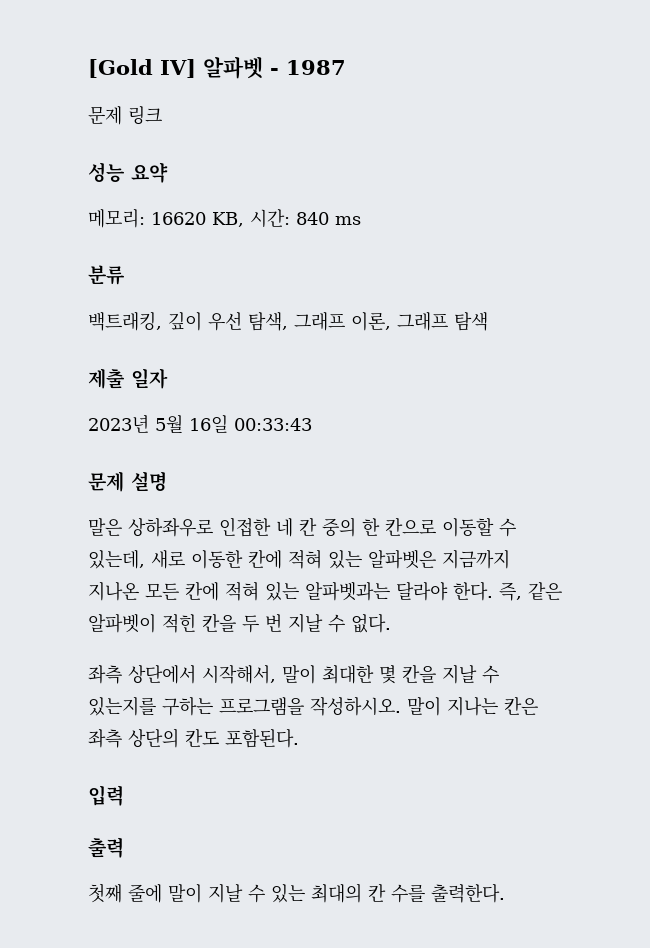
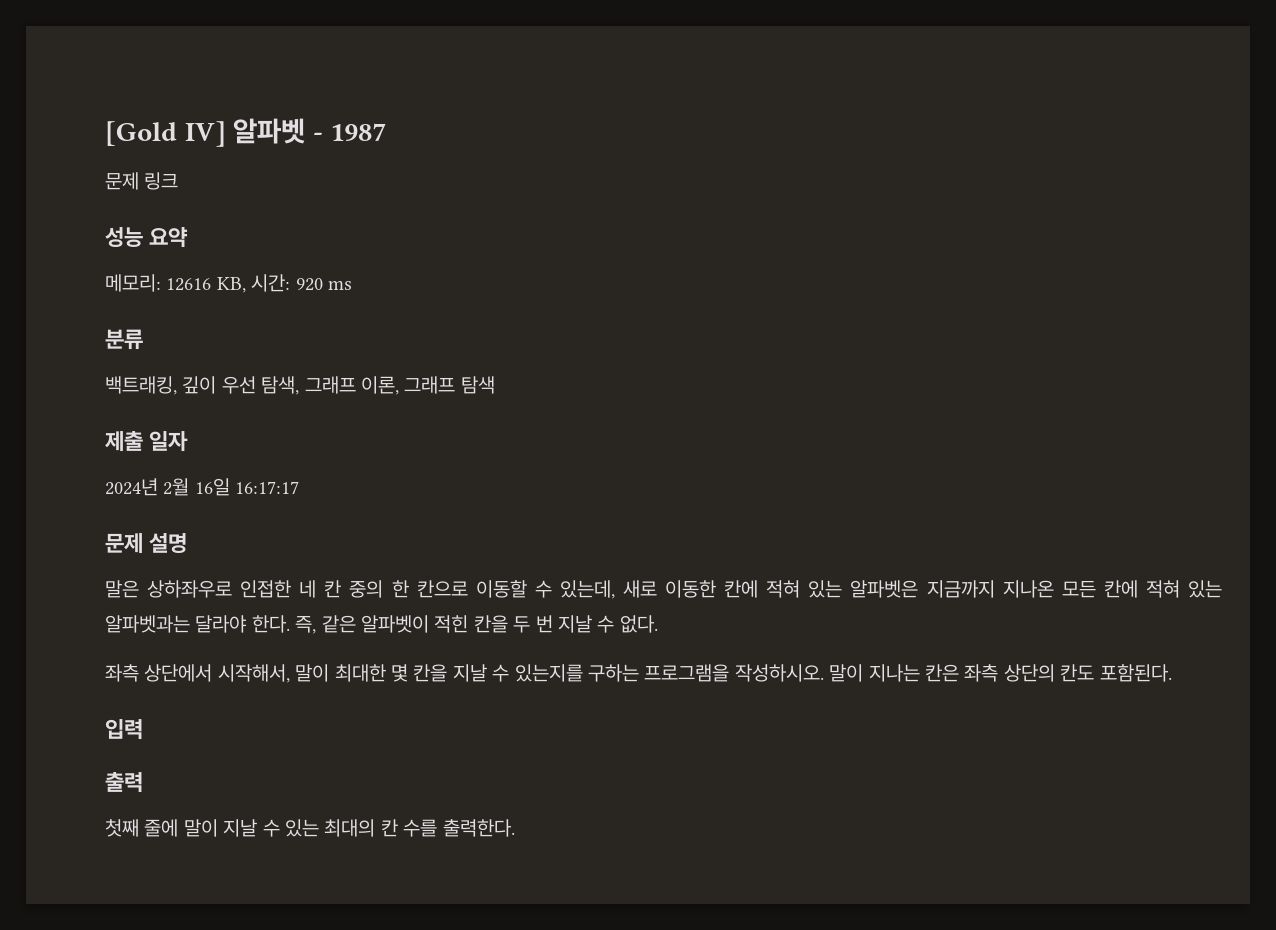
- 메모리: 16620 KB, 시간: 840 ms
+ 메모리: 12616 KB, 시간: 920 ms
- 2023년 5월 16일 00:33:43
+ 2024년 2월 16일 16:17:17

